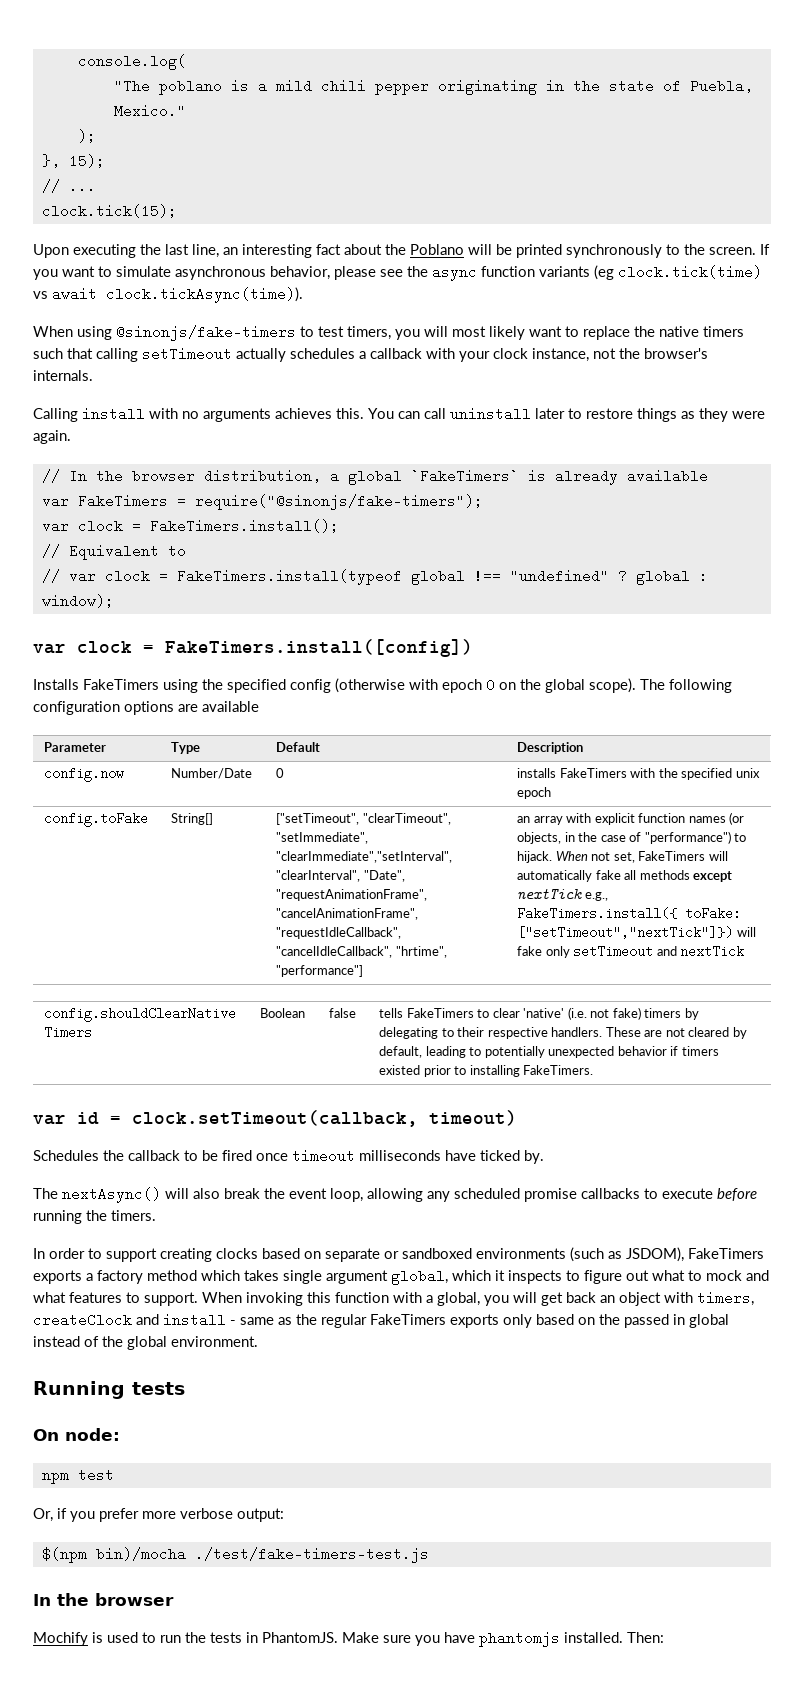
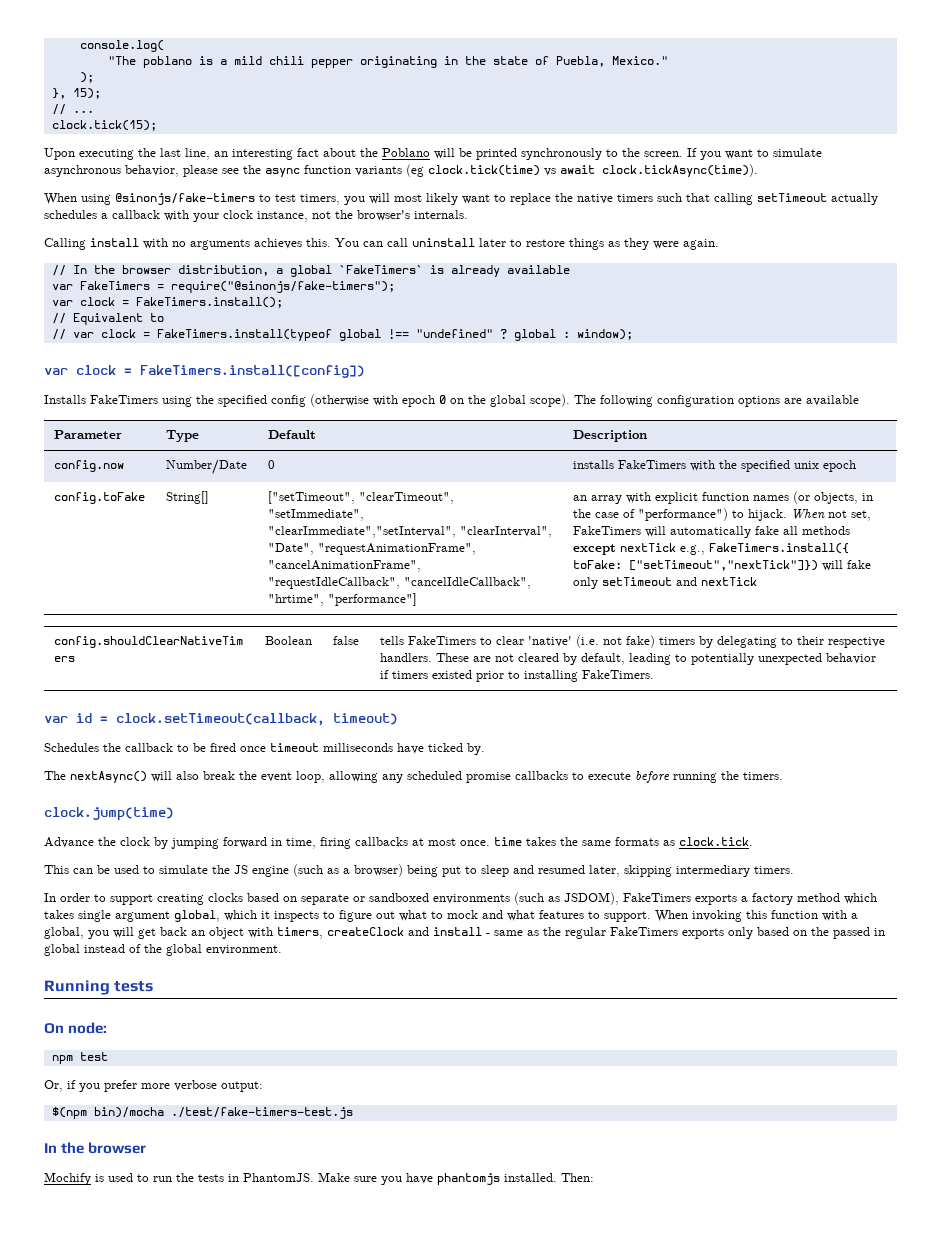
+ clock.jump(time)
+ Advance the clock by jumping forward in time, firing callbacks at most once. time takes the same formats as clock.tick.
+ This can be used to simulate the JS engine (such as a browser) being put to sleep and resumed later, skipping intermediary timers.

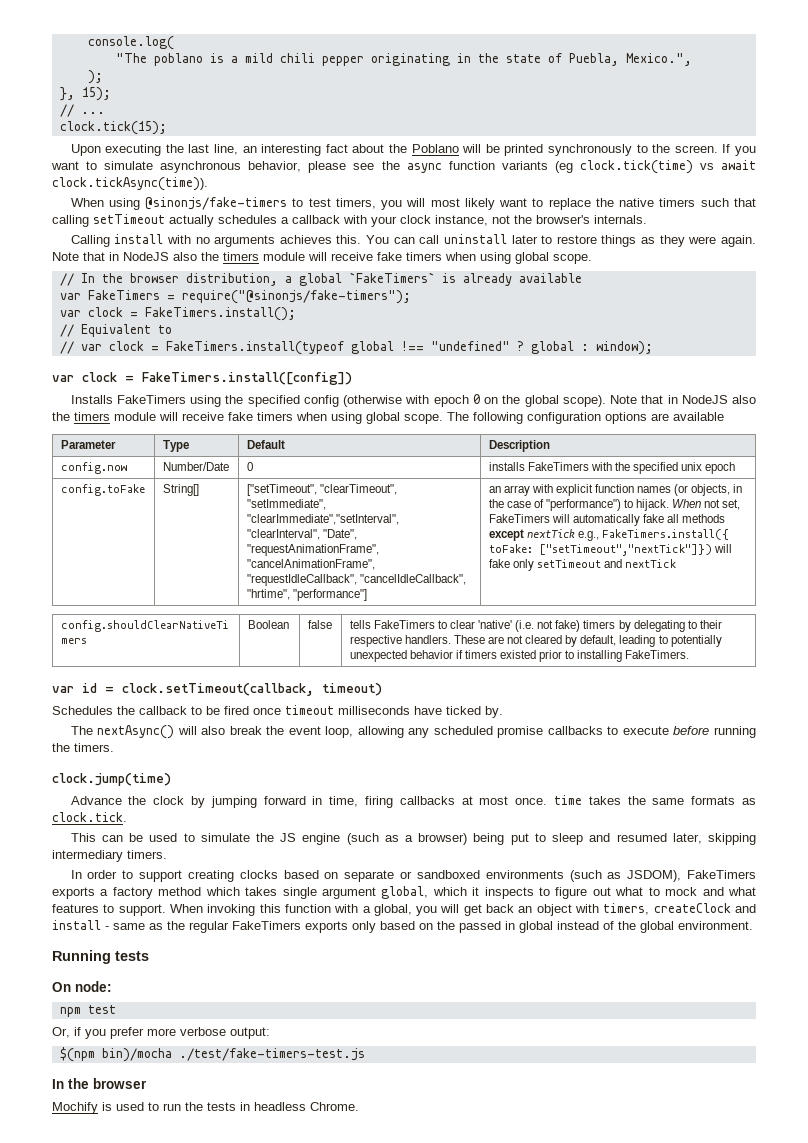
- "The poblano is a mild chili pepper originating in the state of Puebla, Mexico."
+ "The poblano is a mild chili pepper originating in the state of Puebla, Mexico.",
- You can call uninstall later to restore things as they were again.
+ You can call uninstall later to restore things as they were again. Note that in NodeJS also the timers module will receive fake timers when using global scope.
- Installs FakeTimers using the specified config (otherwise with epoch 0 on the global scope).
+ Installs FakeTimers using the specified config (otherwise with epoch 0 on the global scope). Note that in NodeJS also the timers module will receive fake timers when using global scope.
- Mochify is used to run the tests in PhantomJS. Make sure you have phantomjs installed. Then:
+ Mochify is used to run the tests in headless Chrome.

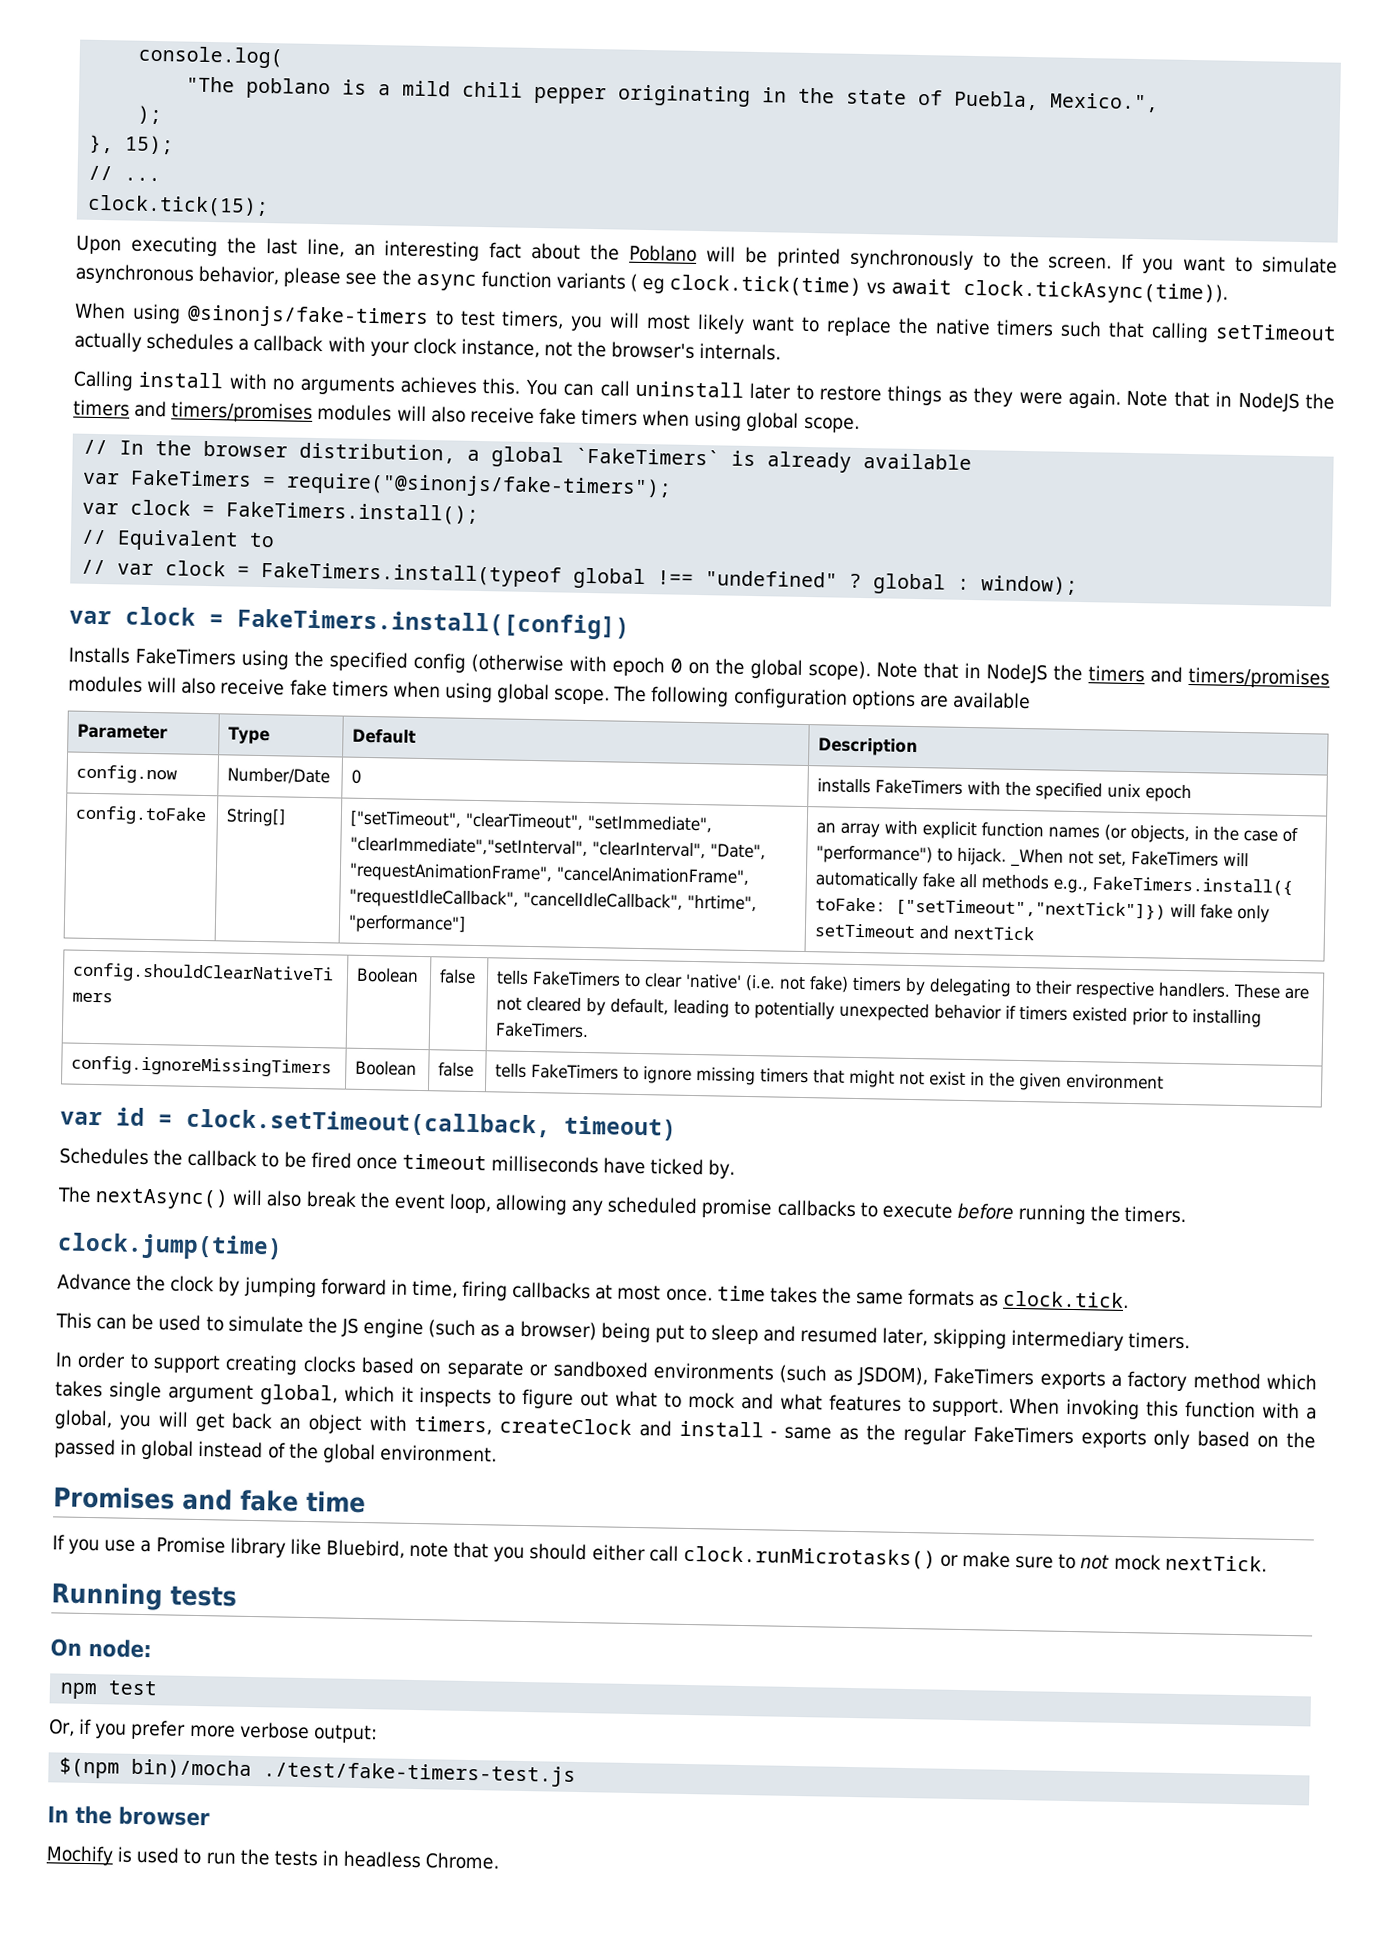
- If you want to simulate asynchronous behavior, please see the async function variants (eg clock.tick(time) vs await clock.tickAsync(time)).
+ If you want to simulate asynchronous behavior, please see the async function variants ( eg clock.tick(time) vs await clock.tickAsync(time)).
- You can call uninstall later to restore things as they were again. Note that in NodeJS also the timers module will receive fake timers when using global scope.
+ You can call uninstall later to restore things as they were again. Note that in NodeJS the timers and timers/promises modules will also receive fake timers when using global scope.
- Installs FakeTimers using the specified config (otherwise with epoch 0 on the global scope). Note that in NodeJS also the timers module will receive fake timers when using global scope.
+ Installs FakeTimers using the specified config (otherwise with epoch 0 on the global scope). Note that in NodeJS the timers and timers/promises modules will also receive fake timers when using global scope.
- When not set, FakeTimers will automatically fake all methods except nextTick e.g., FakeTimers.install({ toFake: ["setTimeout","nextTick"]}) will fake only setTimeout and nextTick
+ _When not set, FakeTimers will automatically fake all methods e.g., FakeTimers.install({ toFake: ["setTimeout","nextTick"]}) will fake only setTimeout and nextTick
+ config.ignoreMissingTimers | Boolean | false | tells FakeTimers to ignore missing timers that might not exist in the given environment
+ Promises and fake time
+ If you use a Promise library like Bluebird, note that you should either call clock.runMicrotasks() or make sure to not mock nextTick.

